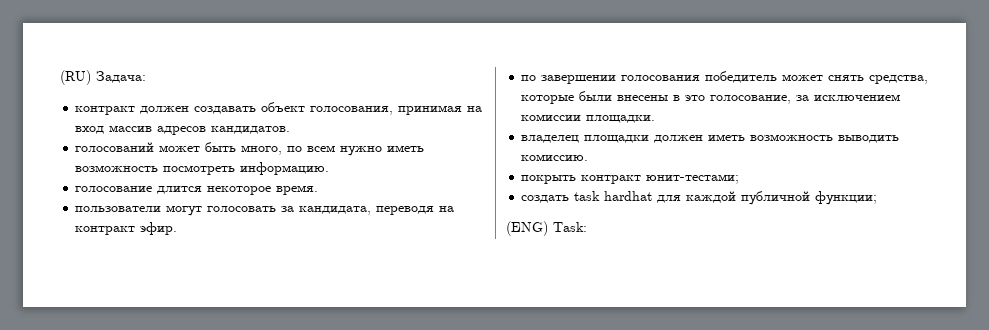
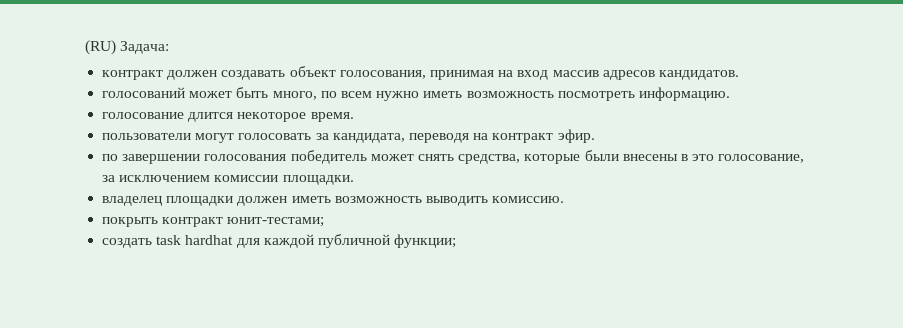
- (ENG) Task:

